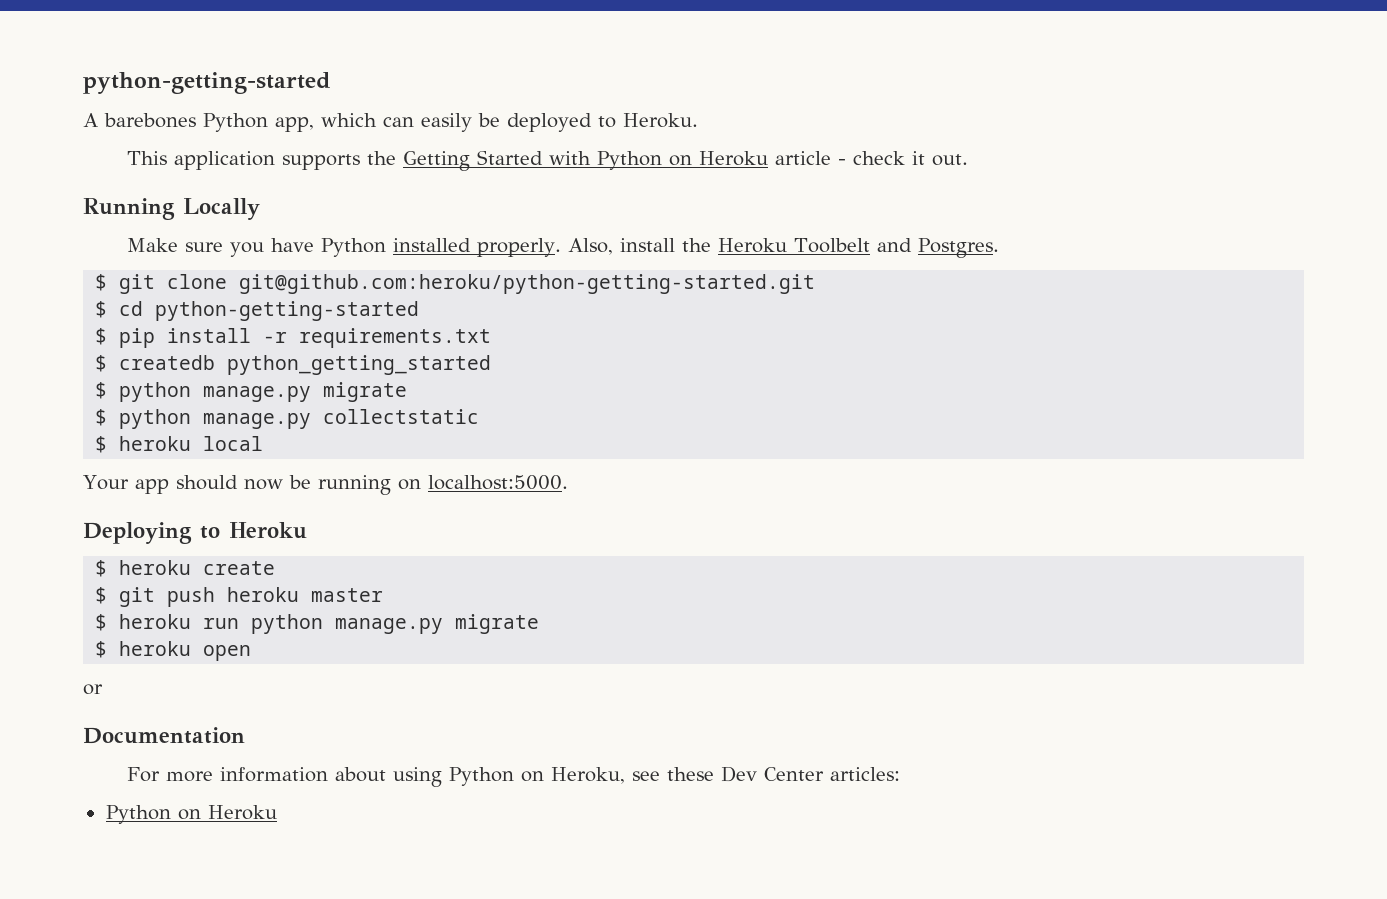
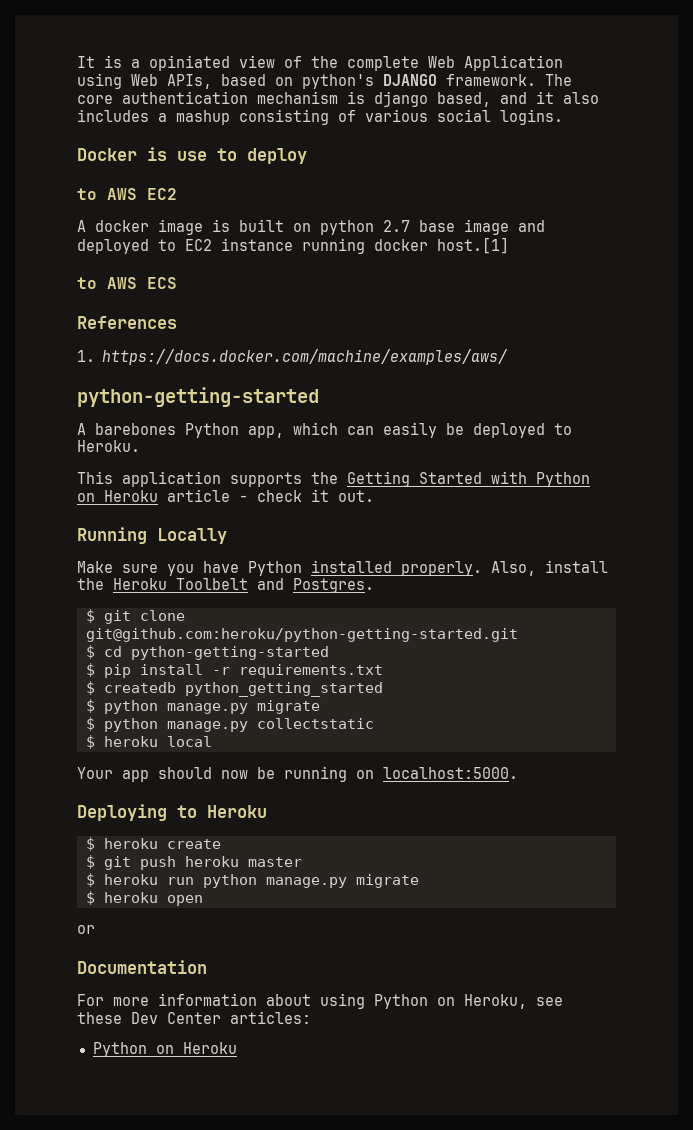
+ It is a opiniated view of the complete Web Application using Web APIs, based on python's DJANGO framework. The core authentication mechanism is django based, and it also includes a mashup consisting of various social logins.
+ Docker is use to deploy
+ to AWS EC2
+ A docker image is built on python 2.7 base image and deployed to EC2 instance running docker host.[1]
+ to AWS ECS
+ References
+ 1. https://docs.docker.com/machine/examples/aws/

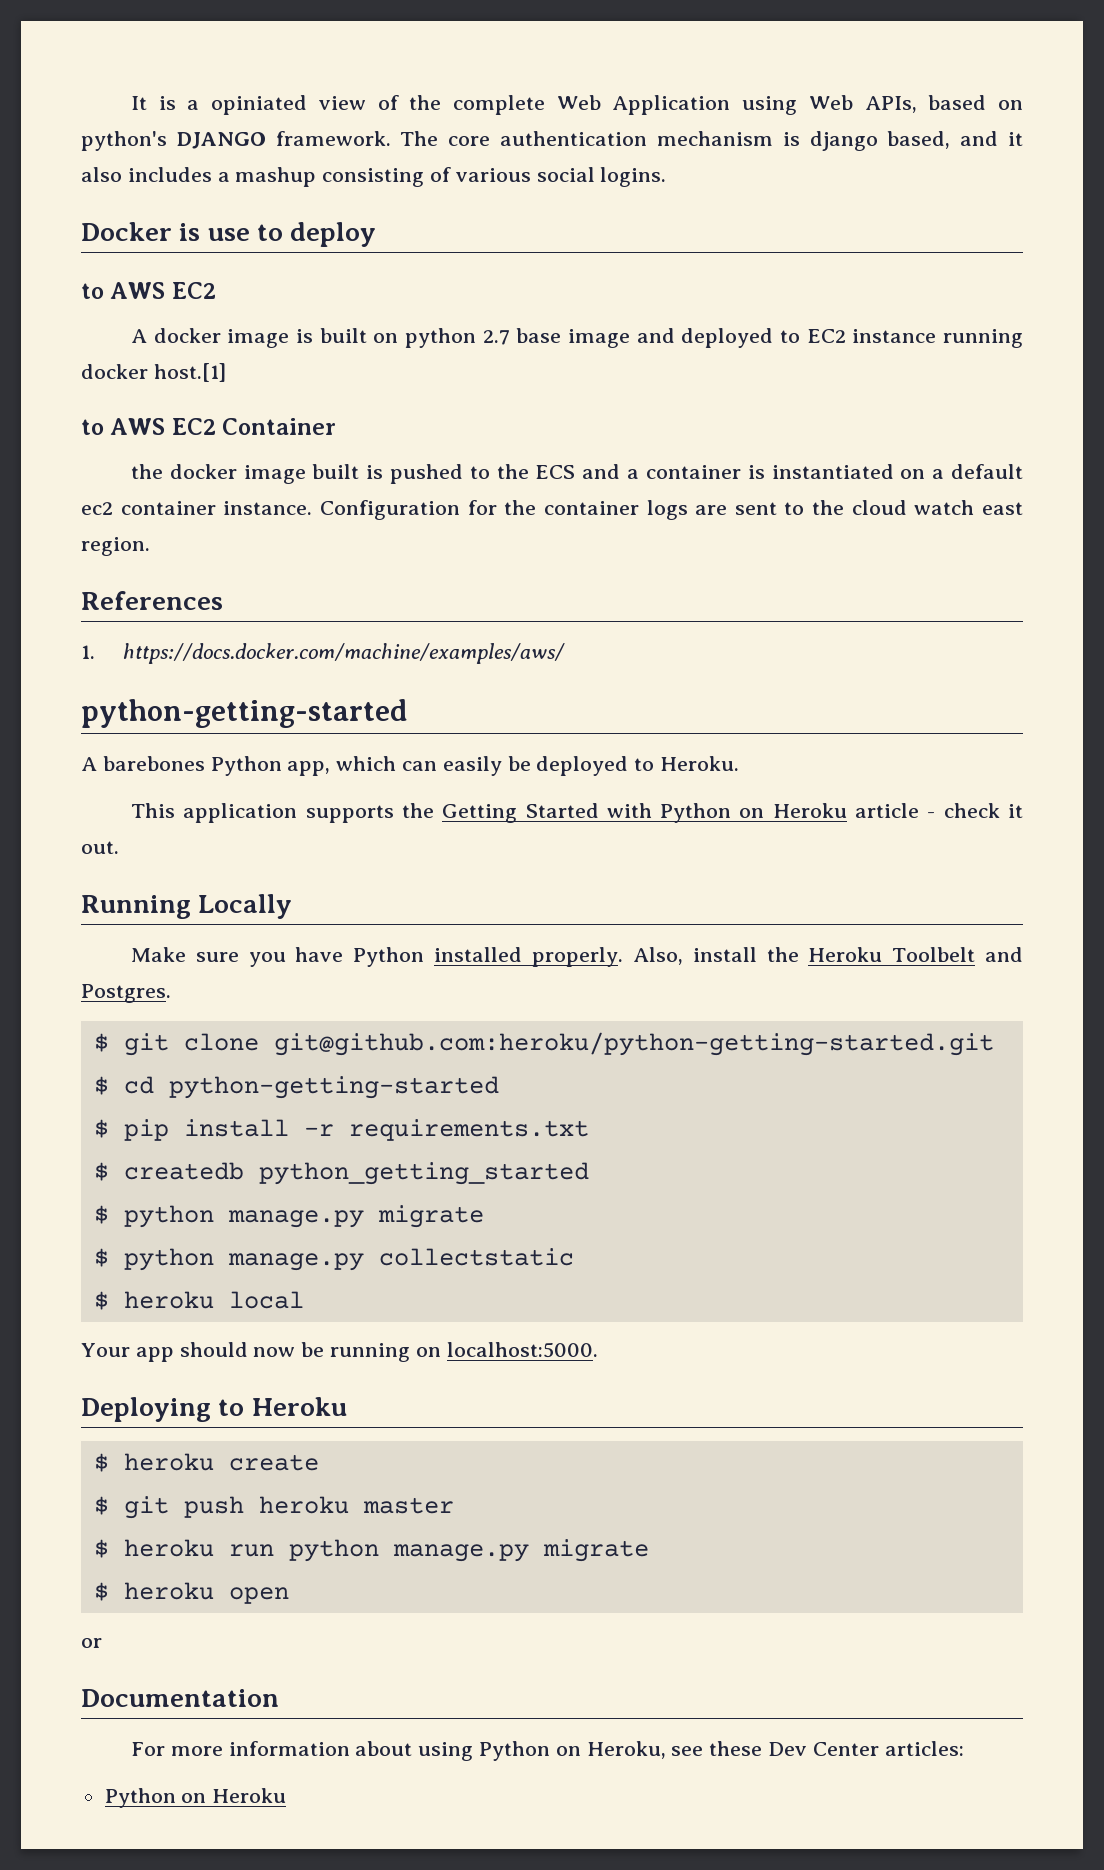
- to AWS ECS
+ to AWS EC2 Container
+ the docker image built is pushed to the ECS and a container is instantiated on a default ec2 container instance. Configuration for the container logs are sent to the cloud watch east region.

